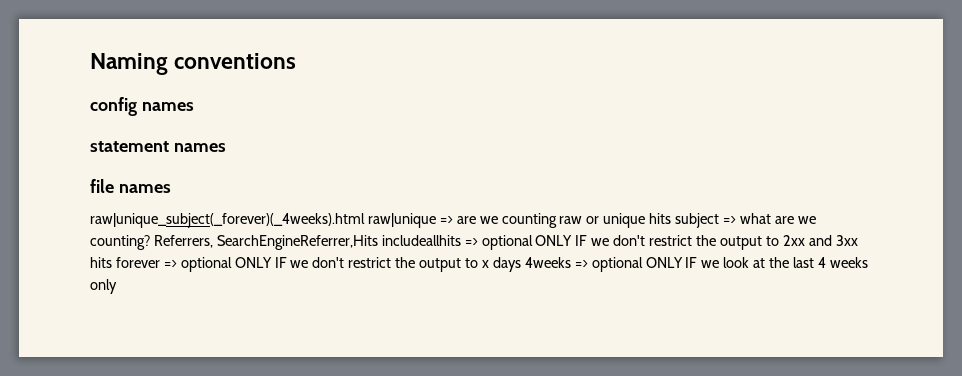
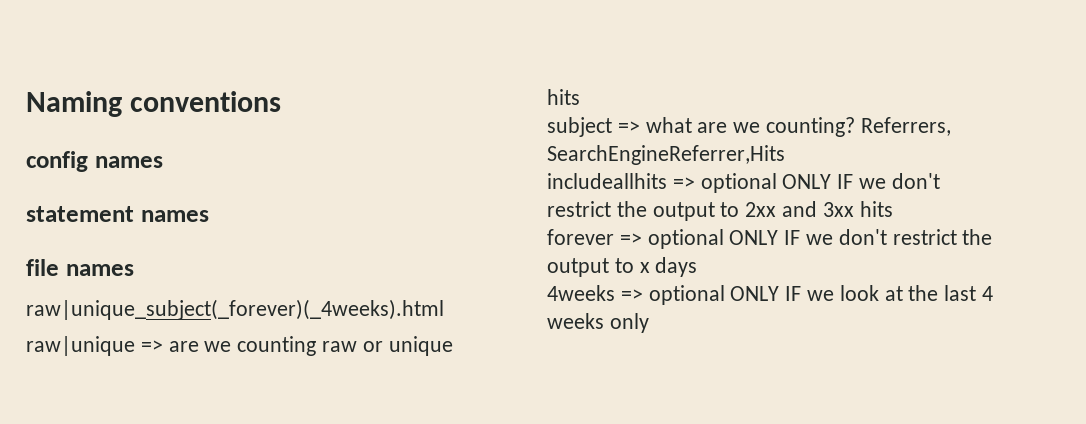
- raw|unique_subject(_forever)(_4weeks).html raw|unique => are we counting raw or unique hits subject => what are we counting?
+ raw|unique_subject(_forever)(_4weeks).html
+ raw|unique => are we counting raw or unique hits
+ subject => what are we counting?
- Referrers, SearchEngineReferrer,Hits includeallhits => optional ONLY IF we don't restrict the output to 2xx and 3xx hits forever => optional ONLY IF we don't restrict the output to x days 4weeks => optional ONLY IF we look at the last 4 weeks only
+ Referrers, SearchEngineReferrer,Hits
+ includeallhits => optional ONLY IF we don't restrict the output to 2xx and 3xx hits
+ forever => optional ONLY IF we don't restrict the output to x days
+ 4weeks => optional ONLY IF we look at the last 4 weeks only

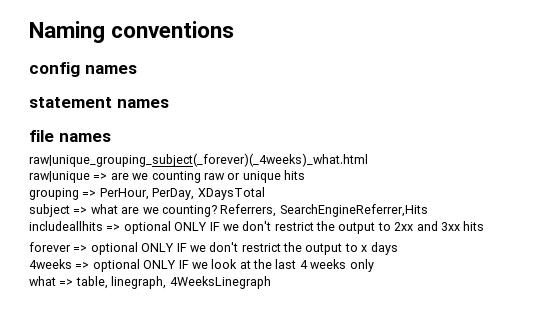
- raw|unique_subject(_forever)(_4weeks).html
+ raw|unique_grouping_subject(_forever)(_4weeks)_what.html
+ grouping => PerHour, PerDay, XDaysTotal
+ what => table, linegraph, 4WeeksLinegraph

